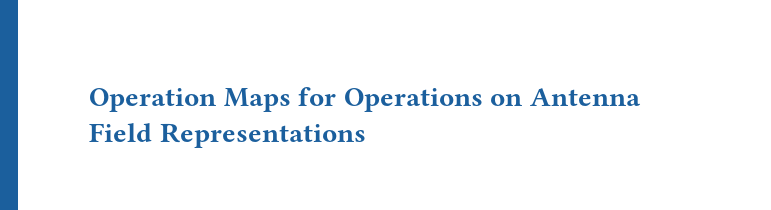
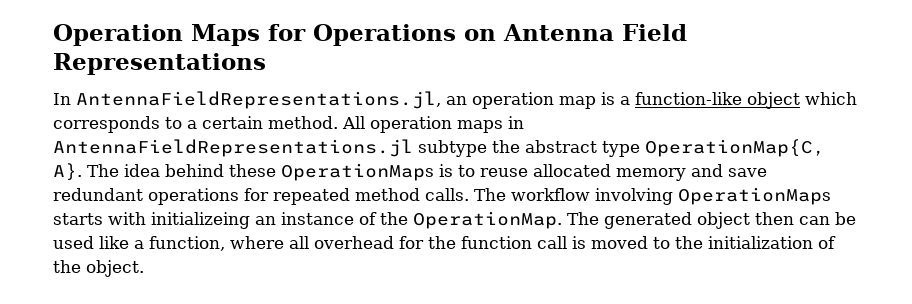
+ In AntennaFieldRepresentations.jl, an operation map is a function-like object which corresponds to a certain method. All operation maps in AntennaFieldRepresentations.jl subtype the abstract type OperationMap{C, A}. The idea behind these OperationMaps is to reuse allocated memory and save redundant operations for repeated method calls. The workflow involving OperationMaps starts with initializeing an instance of the OperationMap. The generated object then can be used like a function, where all overhead for the function call is moved to the initialization of the object.

